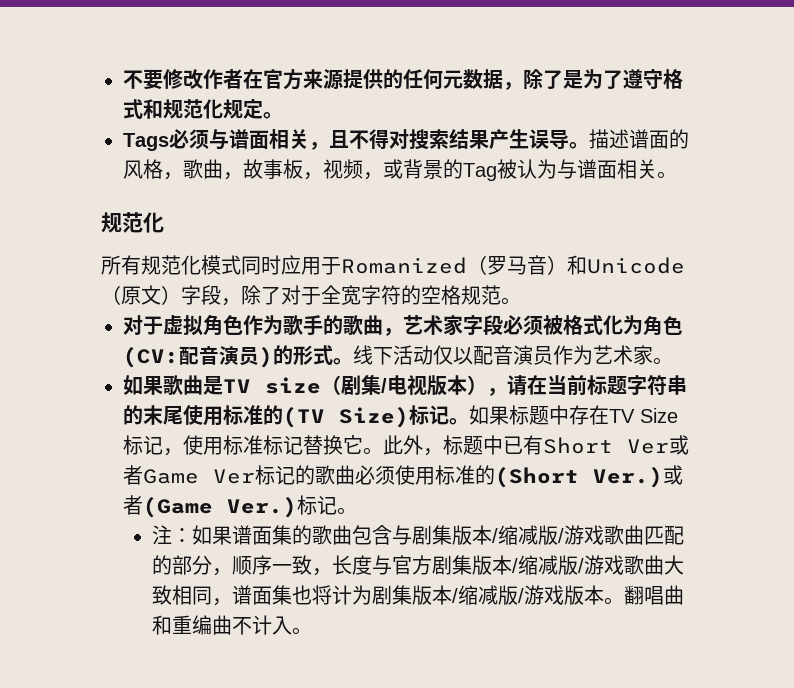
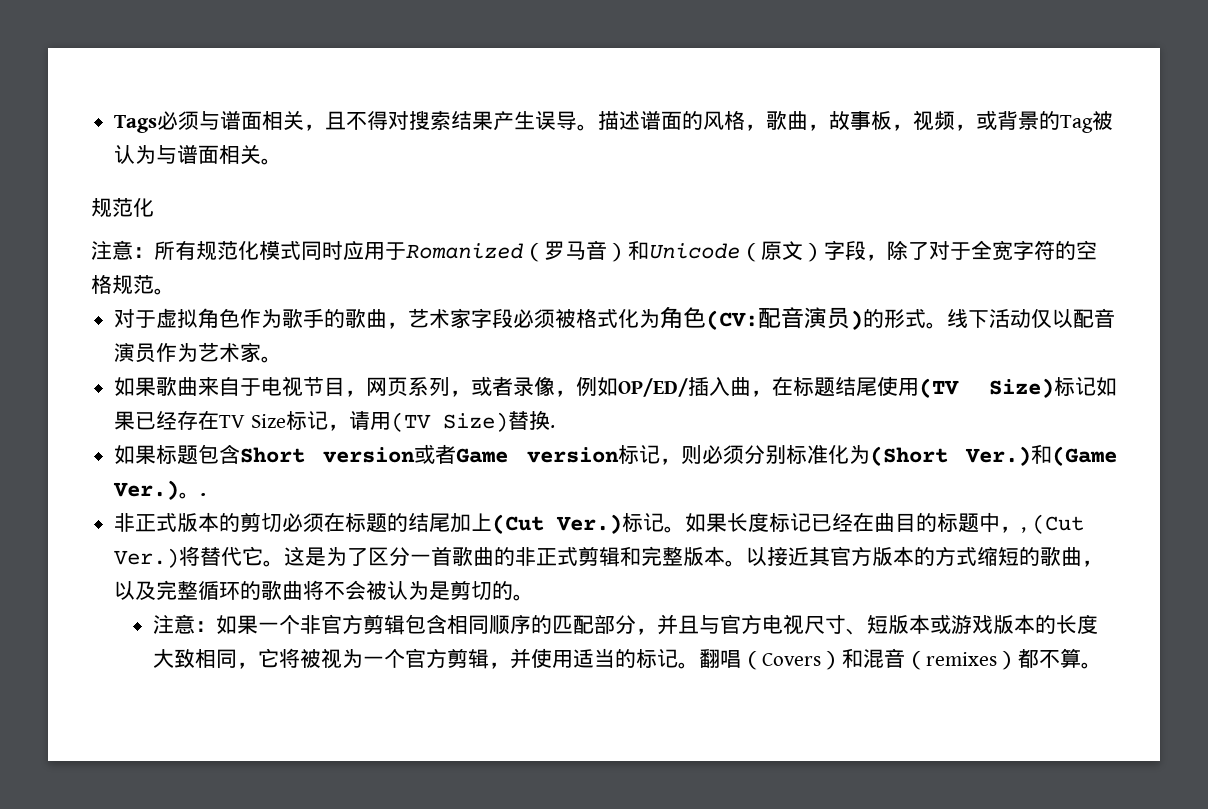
- 不要修改作者在官方来源提供的任何元数据，除了是为了遵守格式和规范化规定。
- 所有规范化模式同时应用于Romanized（罗马音）和Unicode（原文）字段，除了对于全宽字符的空格规范。
+ 注意：所有规范化模式同时应用于Romanized（罗马音）和Unicode（原文）字段，除了对于全宽字符的空格规范。
- 如果歌曲是TV size（剧集/电视版本），请在当前标题字符串的末尾使用标准的(TV Size)标记。如果标题中存在TV Size标记，使用标准标记替换它。此外，标题中已有Short Ver或者Game Ver标记的歌曲必须使用标准的(Short Ver.)或者(Game Ver.)标记。
- 注：如果谱面集的歌曲包含与剧集版本/缩减版/游戏歌曲匹配的部分，顺序一致，长度与官方剧集版本/缩减版/游戏歌曲大致相同，谱面集也将计为剧集版本/缩减版/游戏版本。翻唱曲和重编曲不计入。
+ 如果歌曲来自于电视节目，网页系列，或者录像，例如OP/ED/插入曲，在标题结尾使用(TV Size)标记如果已经存在TV Size标记，请用(TV Size)替换.
+ 如果标题包含Short version或者Game version标记，则必须分别标准化为(Short Ver.)和(Game Ver.)。.
+ 非正式版本的剪切必须在标题的结尾加上(Cut Ver.)标记。如果长度标记已经在曲目的标题中，, (Cut Ver.)将替代它。这是为了区分一首歌曲的非正式剪辑和完整版本。以接近其官方版本的方式缩短的歌曲，以及完整循环的歌曲将不会被认为是剪切的。
+ 注意：如果一个非官方剪辑包含相同顺序的匹配部分，并且与官方电视尺寸、短版本或游戏版本的长度大致相同，它将被视为一个官方剪辑，并使用适当的标记。翻唱（Covers）和混音（remixes）都不算。

